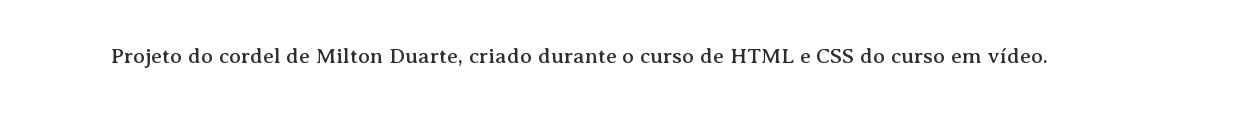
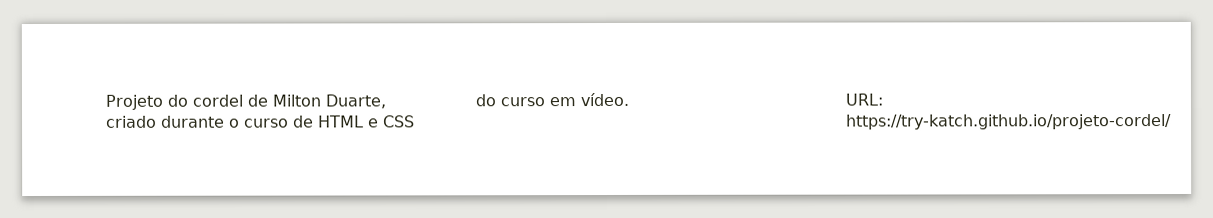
+ URL: https://try-katch.github.io/projeto-cordel/

